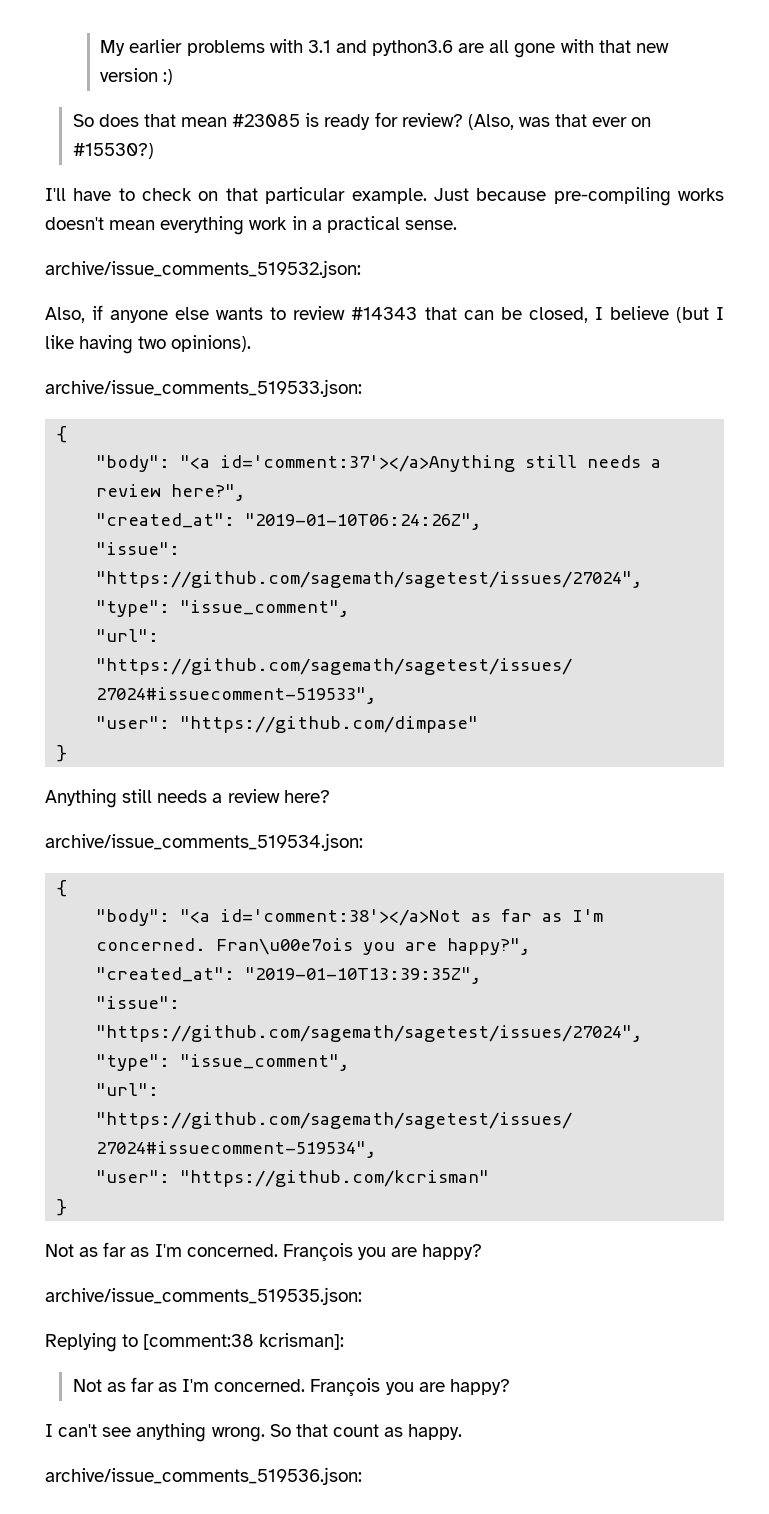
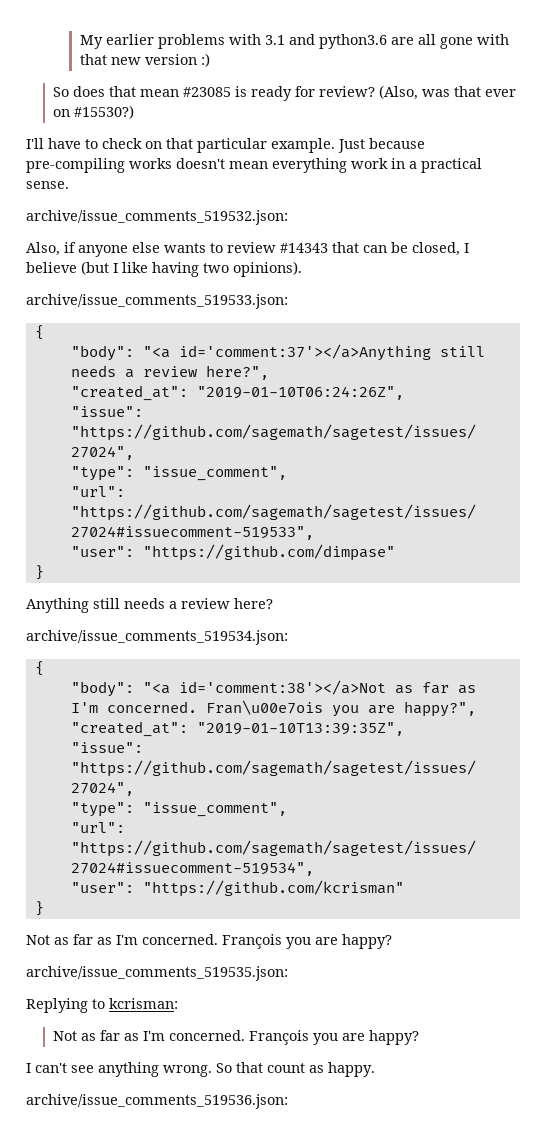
- Replying to [comment:38 kcrisman]:
+ Replying to kcrisman:

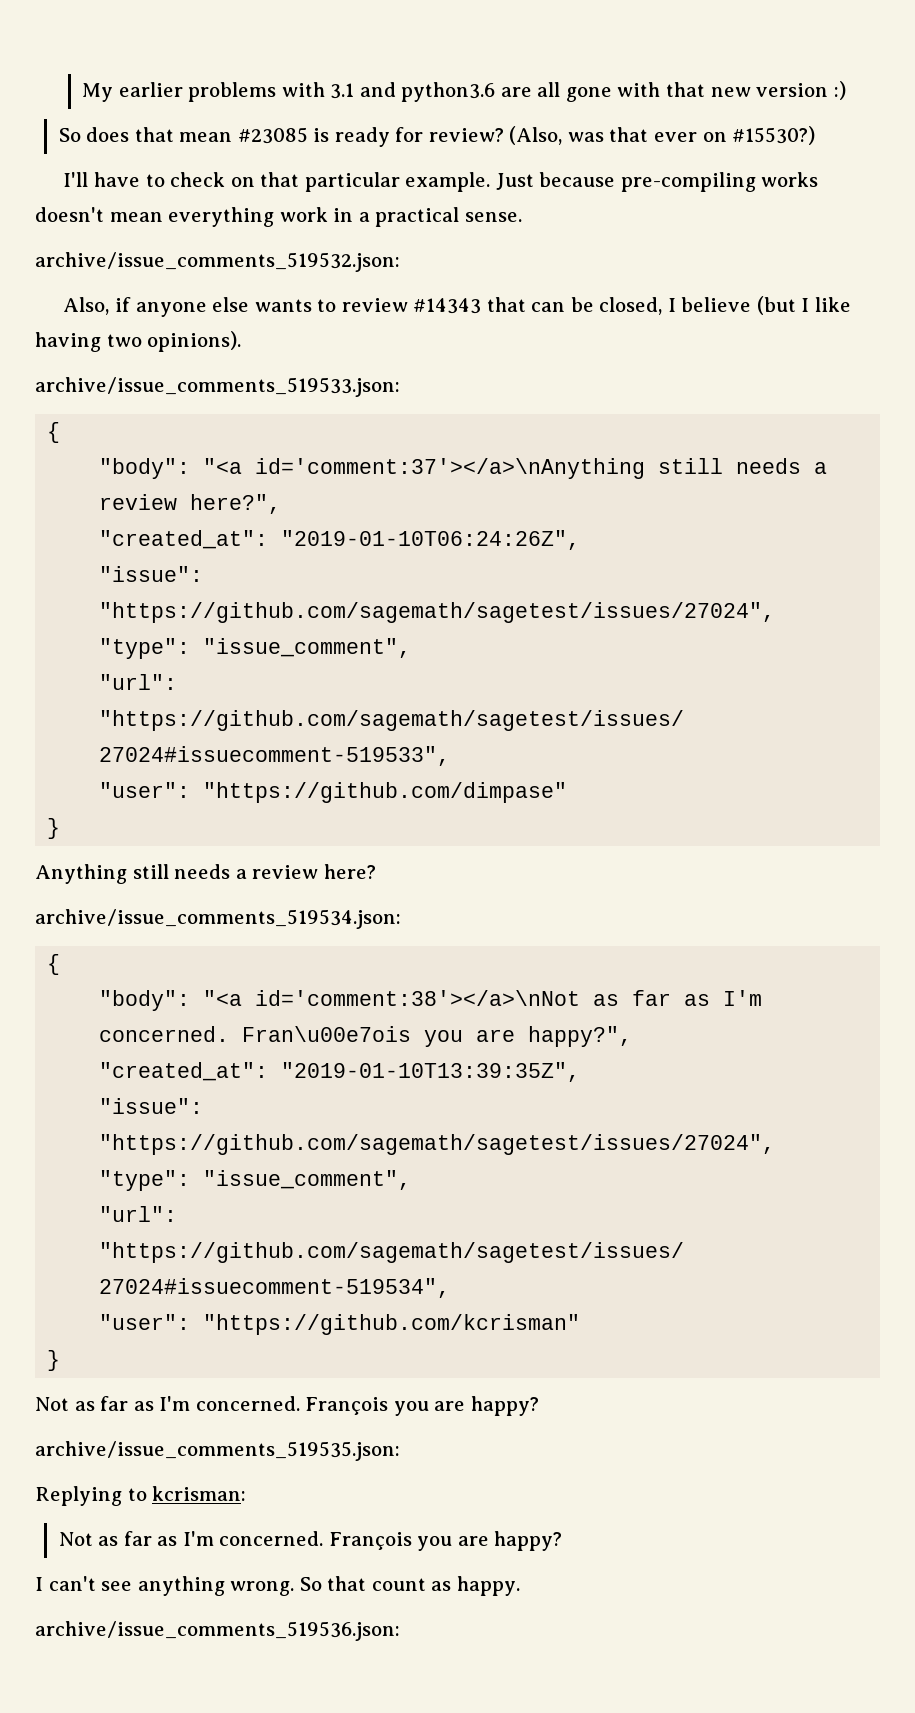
- "body": "<a id='comment:37'></a>Anything still needs a review here?",
+ "body": "<a id='comment:37'></a>\nAnything still needs a review here?",
- "body": "<a id='comment:38'></a>Not as far as I'm concerned.
+ "body": "<a id='comment:38'></a>\nNot as far as I'm concerned.

